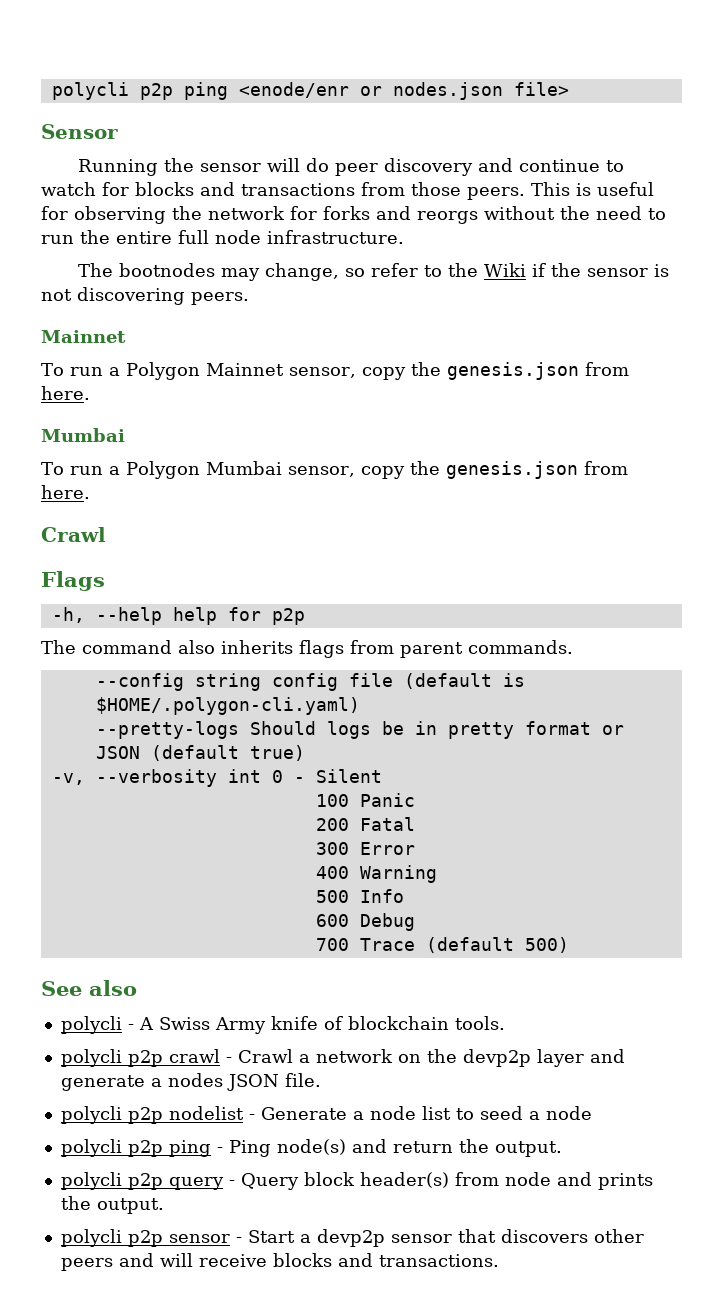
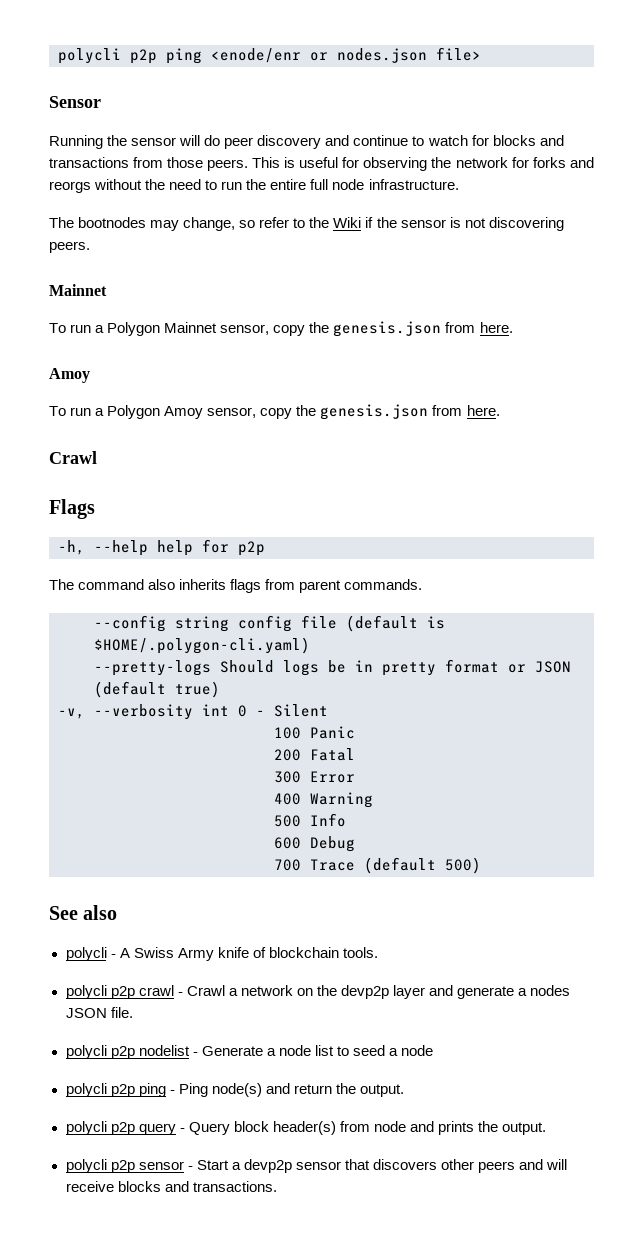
  To run a Polygon Mainnet sensor, copy the genesis.json from here.
- Mumbai
- To run a Polygon Mumbai sensor, copy the genesis.json from here.
+ Amoy
+ To run a Polygon Amoy sensor, copy the genesis.json from here.

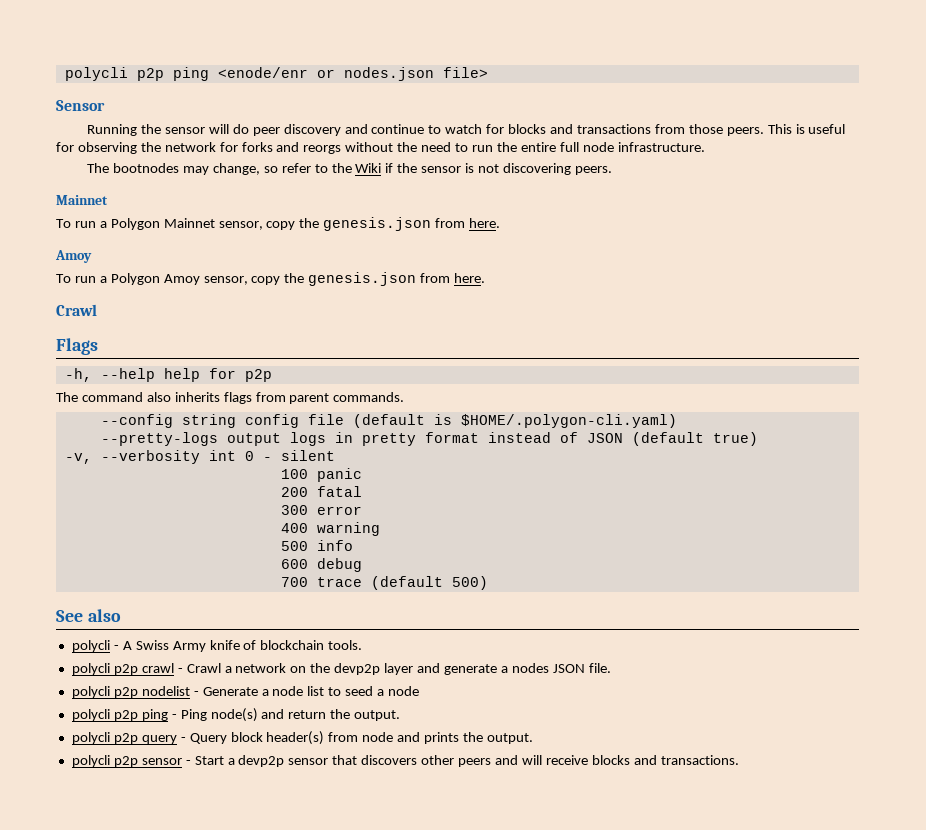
- --pretty-logs Should logs be in pretty format or JSON (default true)
+ --pretty-logs output logs in pretty format instead of JSON (default true)
- -v, --verbosity int 0 - Silent
+ -v, --verbosity int 0 - silent
- 100 Panic
+ 100 panic
- 200 Fatal
+ 200 fatal
- 300 Error
+ 300 error
- 400 Warning
+ 400 warning
- 500 Info
+ 500 info
- 600 Debug
+ 600 debug
- 700 Trace (default 500)
+ 700 trace (default 500)

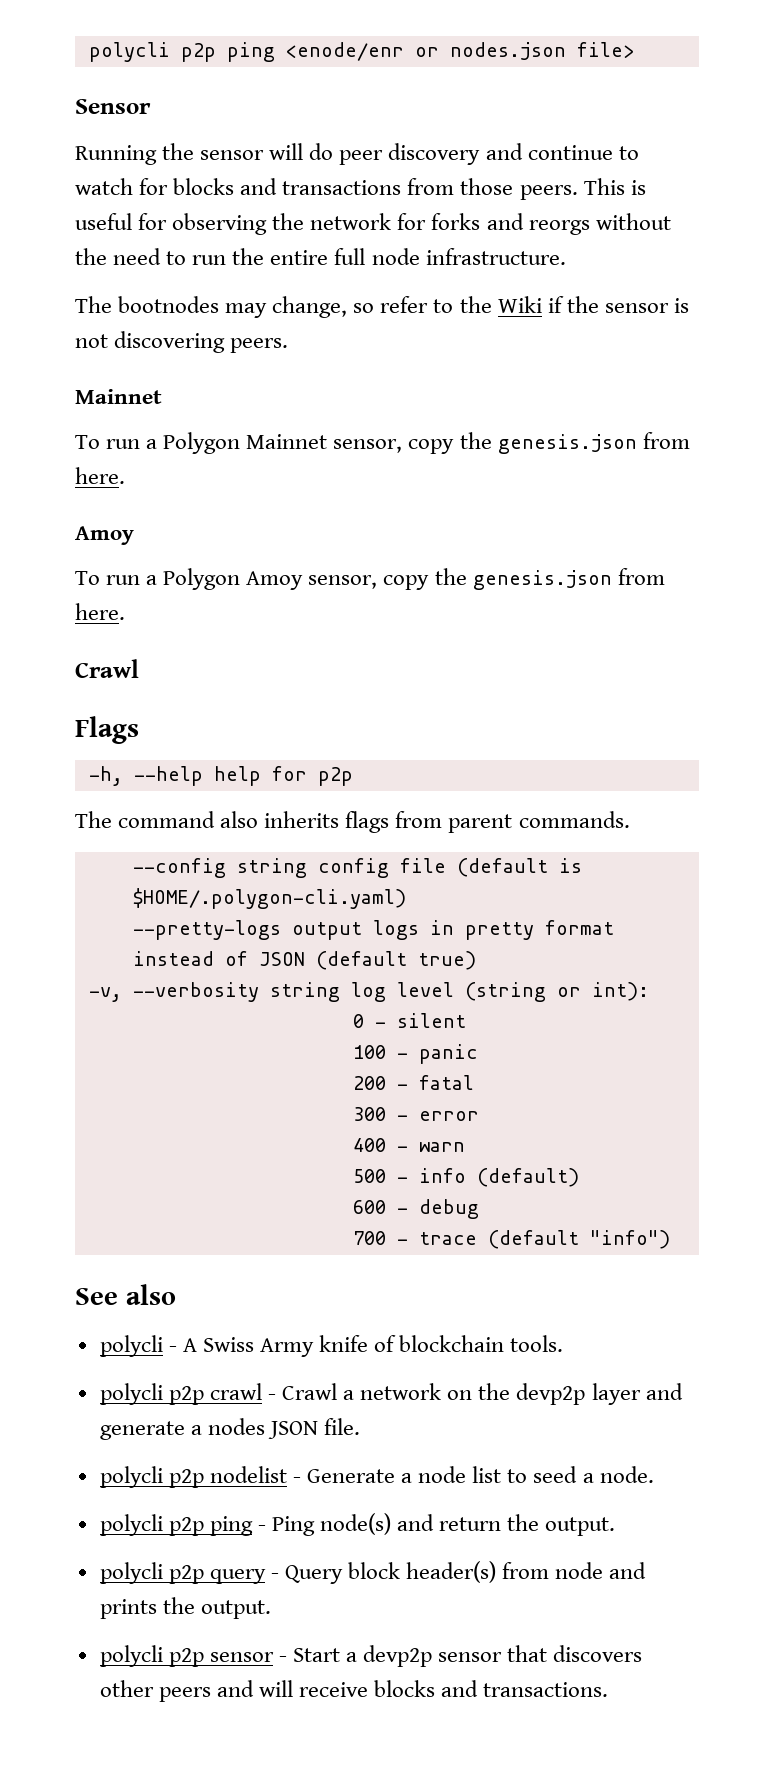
- -v, --verbosity int 0 - silent
+ -v, --verbosity string log level (string or int):
+ 0 - silent
- 100 panic
+ 100 - panic
- 200 fatal
+ 200 - fatal
- 300 error
+ 300 - error
- 400 warning
+ 400 - warn
- 500 info
+ 500 - info (default)
- 600 debug
+ 600 - debug
- 700 trace (default 500)
+ 700 - trace (default "info")
- polycli p2p nodelist - Generate a node list to seed a node
+ polycli p2p nodelist - Generate a node list to seed a node.

